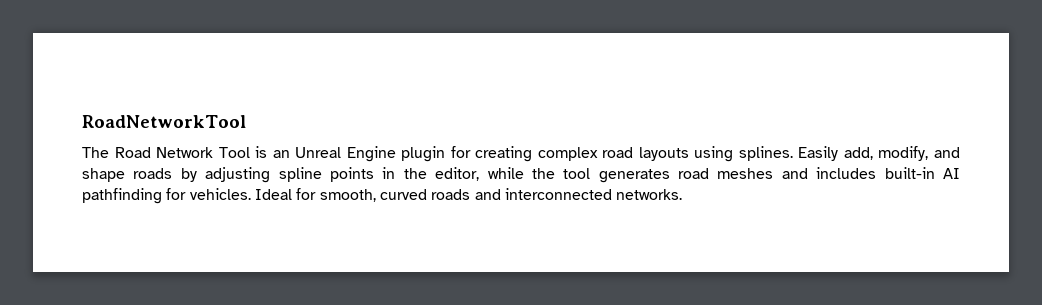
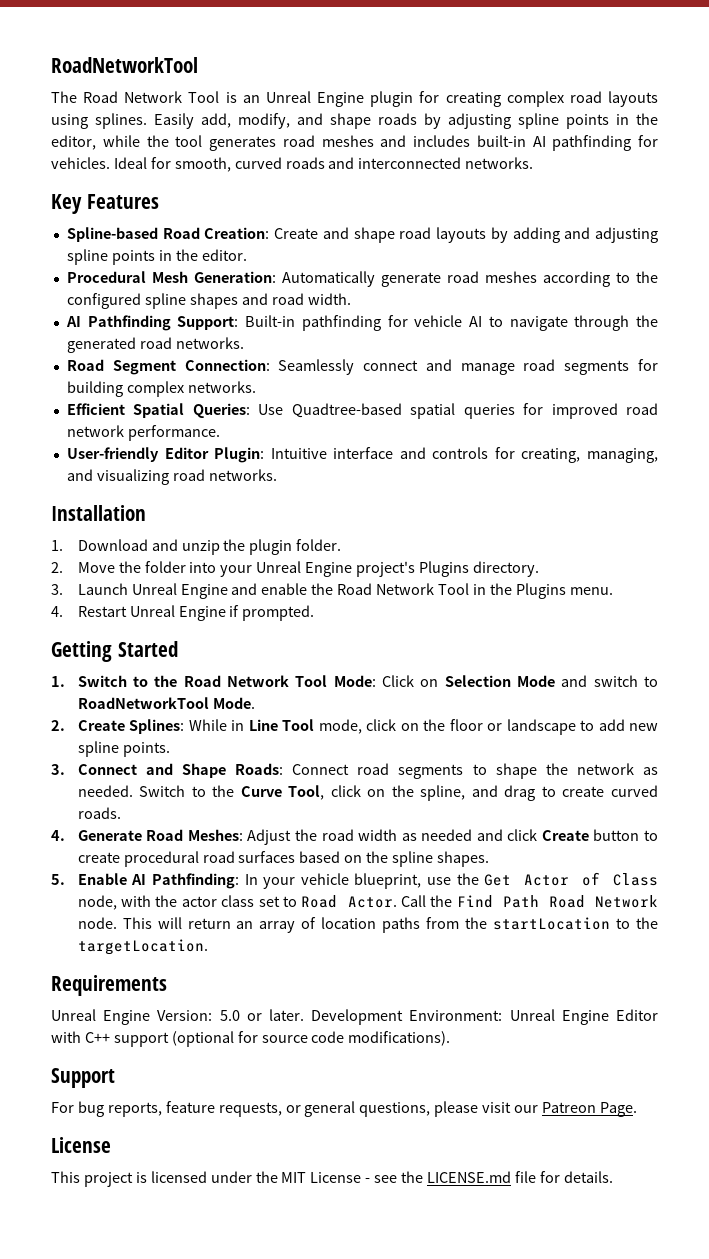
+ Key Features
+ Spline-based Road Creation: Create and shape road layouts by adding and adjusting spline points in the editor.
+ Procedural Mesh Generation: Automatically generate road meshes according to the configured spline shapes and road width.
+ AI Pathfinding Support: Built-in pathfinding for vehicle AI to navigate through the generated road networks.
+ Road Segment Connection: Seamlessly connect and manage road segments for building complex networks.
+ Efficient Spatial Queries: Use Quadtree-based spatial queries for improved road network performance.
+ User-friendly Editor Plugin: Intuitive interface and controls for creating, managing, and visualizing road networks.
+ Installation
+ 1. Download and unzip the plugin folder.
+ 2. Move the folder into your Unreal Engine project's Plugins directory.
+ 3. Launch Unreal Engine and enable the Road Network Tool in the Plugins menu.
+ 4. Restart Unreal Engine if prompted.
+ Getting Started
+ 1. Switch to the Road Network Tool Mode: Click on Selection Mode and switch to RoadNetworkTool Mode.
+ 2. Create Splines: While in Line Tool mode, click on the floor or landscape to add new spline points.
+ 3. Connect and Shape Roads: Connect road segments to shape the network as needed. Switch to the Curve Tool, click on the spline, and drag to create curved roads.
+ 4. Generate Road Meshes: Adjust the road width as needed and click Create button to create procedural road surfaces based on the spline shapes.
+ 5. Enable AI Pathfinding: In your vehicle blueprint, use the Get Actor of Class node, with the actor class set to Road Actor. Call the Find Path Road Network node. This will return an array of location paths from the startLocation to the targetLocation.
+ Requirements
+ Unreal Engine Version: 5.0 or later. Development Environment: Unreal Engine Editor with C++ support (optional for source code modifications).
+ Support
+ For bug reports, feature requests, or general questions, please visit our Patreon Page.
+ License
+ This project is licensed under the MIT License - see the LICENSE.md file for details.

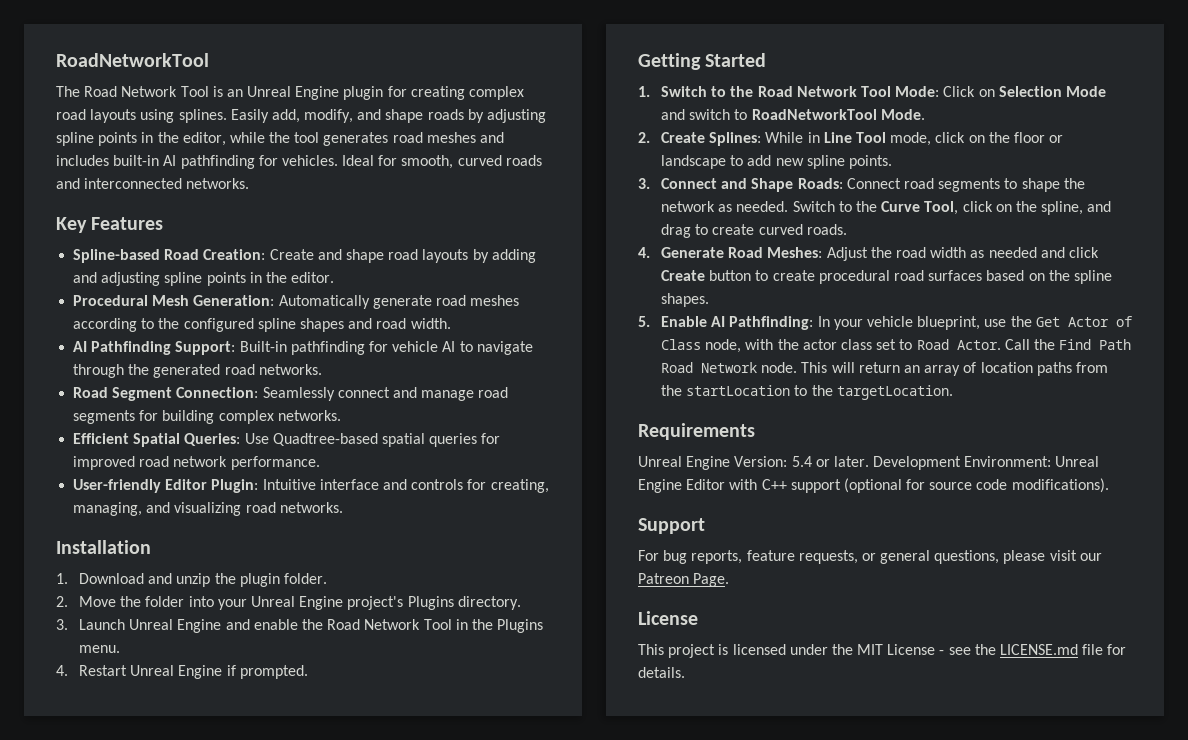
- Unreal Engine Version: 5.0 or later.
+ Unreal Engine Version: 5.4 or later.

